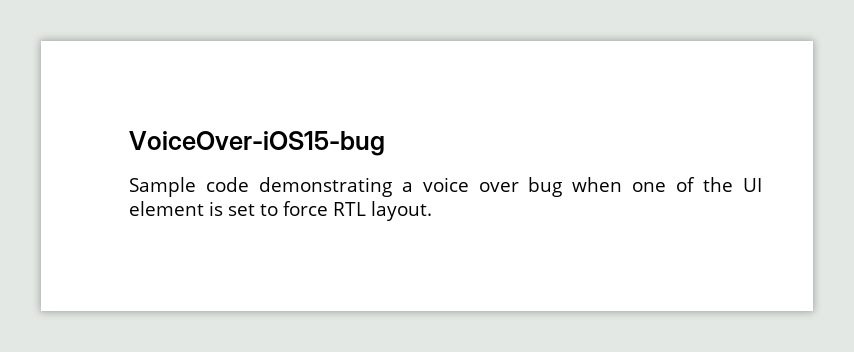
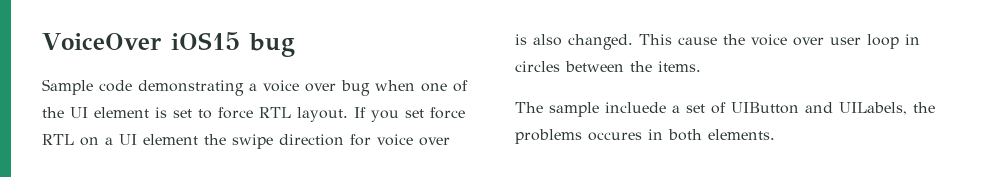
- VoiceOver-iOS15-bug
+ VoiceOver iOS15 bug
+ If you set force RTL on a UI element the swipe direction for voice over is also changed. This cause the voice over user loop in circles between the items.
+ The sample incluede a set of UIButton and UILabels, the problems occures in both elements.

